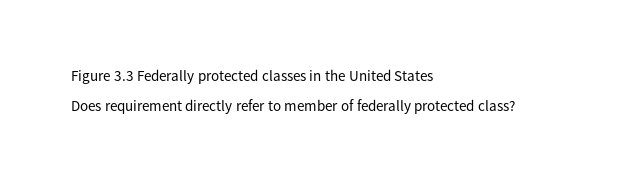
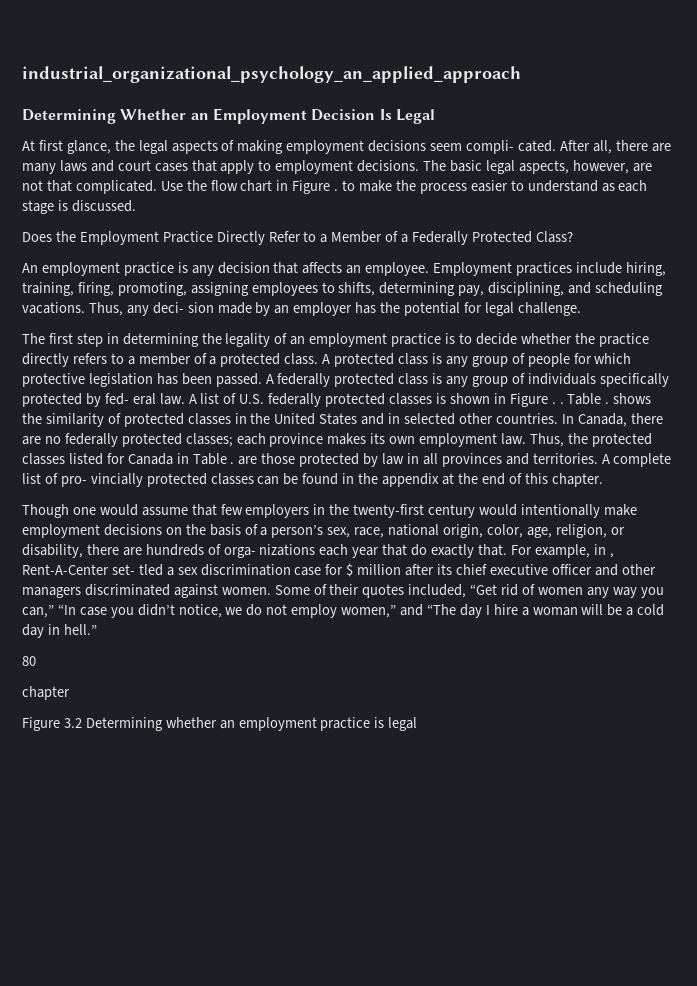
- Figure 3.3 Federally protected classes in the United States
- Does requirement directly refer to member of federally protected class?
+ industrial_organizational_psychology_an_applied_approach
+ Determining Whether an Employment Decision Is Legal
+ At first glance, the legal aspects of making employment decisions seem compli- cated. After all, there are many laws and court cases that apply to employment decisions. The basic legal aspects, however, are not that complicated. Use the flow chart in Figure . to make the process easier to understand as each stage is discussed.
+ Does the Employment Practice Directly Refer to a Member of a Federally Protected Class?
+ An employment practice is any decision that affects an employee. Employment practices include hiring, training, firing, promoting, assigning employees to shifts, determining pay, disciplining, and scheduling vacations. Thus, any deci- sion made by an employer has the potential for legal challenge.
+ The first step in determining the legality of an employment practice is to decide whether the practice directly refers to a member of a protected class. A protected class is any group of people for which protective legislation has been passed. A federally protected class is any group of individuals specifically protected by fed- eral law. A list of U.S. federally protected classes is shown in Figure . . Table . shows the similarity of protected classes in the United States and in selected other countries. In Canada, there are no federally protected classes; each province makes its own employment law. Thus, the protected classes listed for Canada in Table . are those protected by law in all provinces and territories. A complete list of pro- vincially protected classes can be found in the appendix at the end of this chapter.
+ Though one would assume that few employers in the twenty-first century would intentionally make employment decisions on the basis of a person’s sex, race, national origin, color, age, religion, or disability, there are hundreds of orga- nizations each year that do exactly that. For example, in , Rent-A-Center set- tled a sex discrimination case for $ million after its chief executive officer and other managers discriminated against women. Some of their quotes included, “Get rid of women any way you can,” “In case you didn’t notice, we do not employ women,” and “The day I hire a woman will be a cold day in hell.”
+ 80
+ chapter
+ Figure 3.2 Determining whether an employment practice is legal

